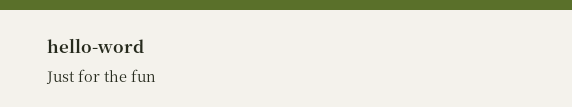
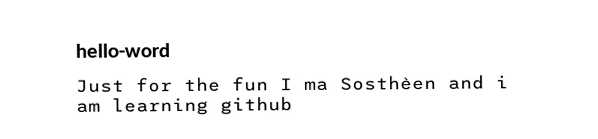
- Just for the fun
+ Just for the fun I ma Sosthèen and i am learning github

